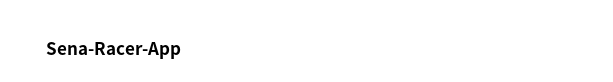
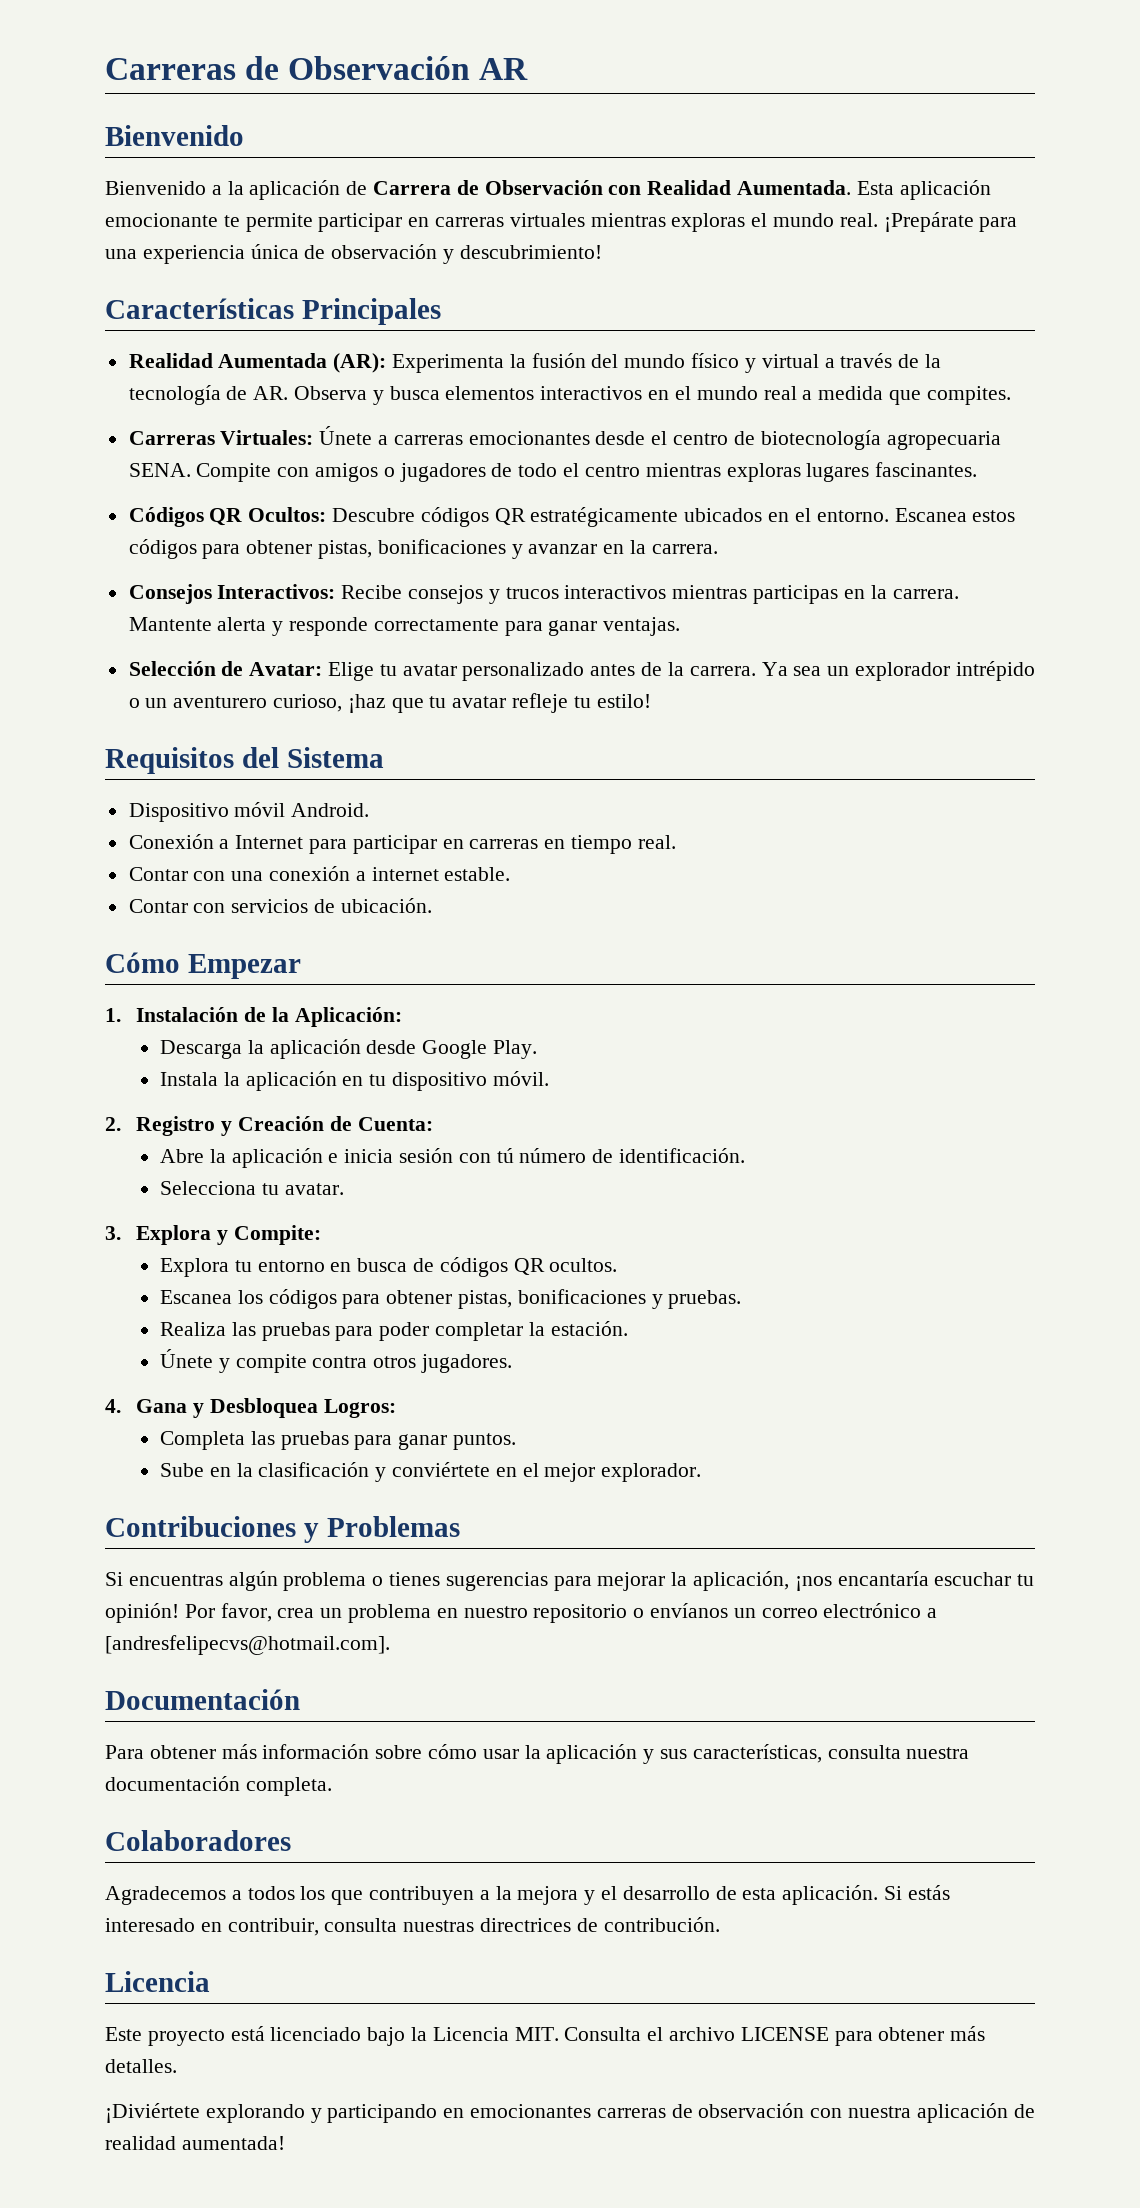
- Sena-Racer-App
+ Carreras de Observación AR
+ Bienvenido
+ Bienvenido a la aplicación de Carrera de Observación con Realidad Aumentada. Esta aplicación emocionante te permite participar en carreras virtuales mientras exploras el mundo real. ¡Prepárate para una experiencia única de observación y descubrimiento!
+ Características Principales
+ Realidad Aumentada (AR): Experimenta la fusión del mundo físico y virtual a través de la tecnología de AR. Observa y busca elementos interactivos en el mundo real a medida que compites.
+ Carreras Virtuales: Únete a carreras emocionantes desde el centro de biotecnología agropecuaria SENA. Compite con amigos o jugadores de todo el centro mientras exploras lugares fascinantes.
+ Códigos QR Ocultos: Descubre códigos QR estratégicamente ubicados en el entorno. Escanea estos códigos para obtener pistas, bonificaciones y avanzar en la carrera.
+ Consejos Interactivos: Recibe consejos y trucos interactivos mientras participas en la carrera. Mantente alerta y responde correctamente para ganar ventajas.
+ Selección de Avatar: Elige tu avatar personalizado antes de la carrera. Ya sea un explorador intrépido o un aventurero curioso, ¡haz que tu avatar refleje tu estilo!
+ Requisitos del Sistema
+ Dispositivo móvil Android.
+ Conexión a Internet para participar en carreras en tiempo real.
+ Contar con una conexión a internet estable.
+ Contar con servicios de ubicación.
+ Cómo Empezar
+ 1. Instalación de la Aplicación:
+ Descarga la aplicación desde Google Play.
+ Instala la aplicación en tu dispositivo móvil.
+ 2. Registro y Creación de Cuenta:
+ Abre la aplicación e inicia sesión con tú número de identificación.
+ Selecciona tu avatar.
+ 3. Explora y Compite:
+ Explora tu entorno en busca de códigos QR ocultos.
+ Escanea los códigos para obtener pistas, bonificaciones y pruebas.
+ Realiza las pruebas para poder completar la estación.
+ Únete y compite contra otros jugadores.
+ 4. Gana y Desbloquea Logros:
+ Completa las pruebas para ganar puntos.
+ Sube en la clasificación y conviértete en el mejor explorador.
+ Contribuciones y Problemas
+ Si encuentras algún problema o tienes sugerencias para mejorar la aplicación, ¡nos encantaría escuchar tu opinión! Por favor, crea un problema en nuestro repositorio o envíanos un correo electrónico a [andresfelipecvs@hotmail.com].
+ Documentación
+ Para obtener más información sobre cómo usar la aplicación y sus características, consulta nuestra documentación completa.
+ Colaboradores
+ Agradecemos a todos los que contribuyen a la mejora y el desarrollo de esta aplicación. Si estás interesado en contribuir, consulta nuestras directrices de contribución.
+ Licencia
+ Este proyecto está licenciado bajo la Licencia MIT. Consulta el archivo LICENSE para obtener más detalles.
+ ¡Diviértete explorando y participando en emocionantes carreras de observación con nuestra aplicación de realidad aumentada!

